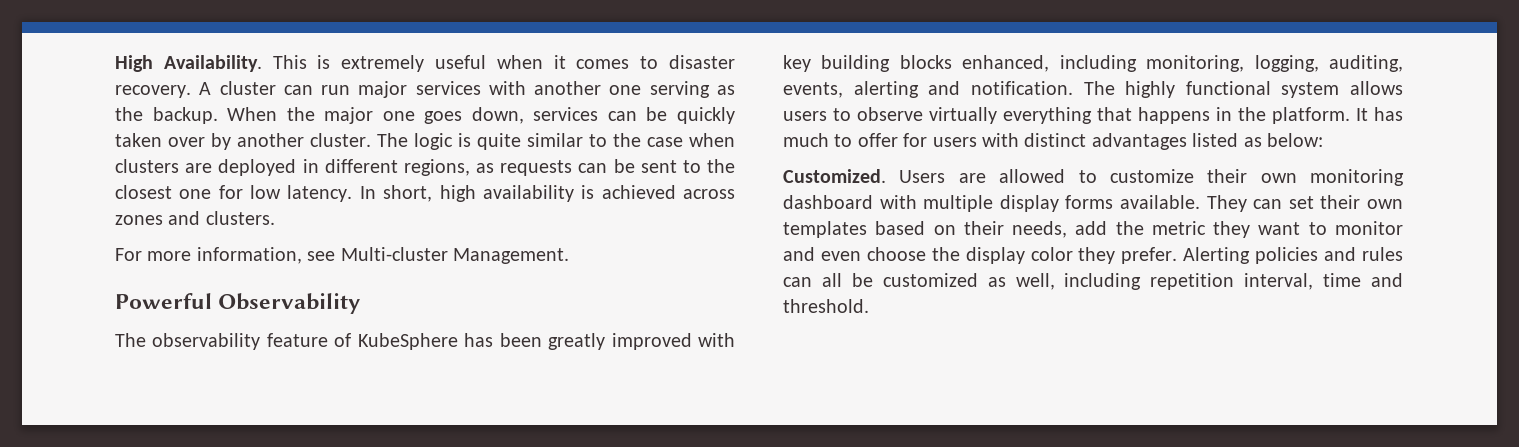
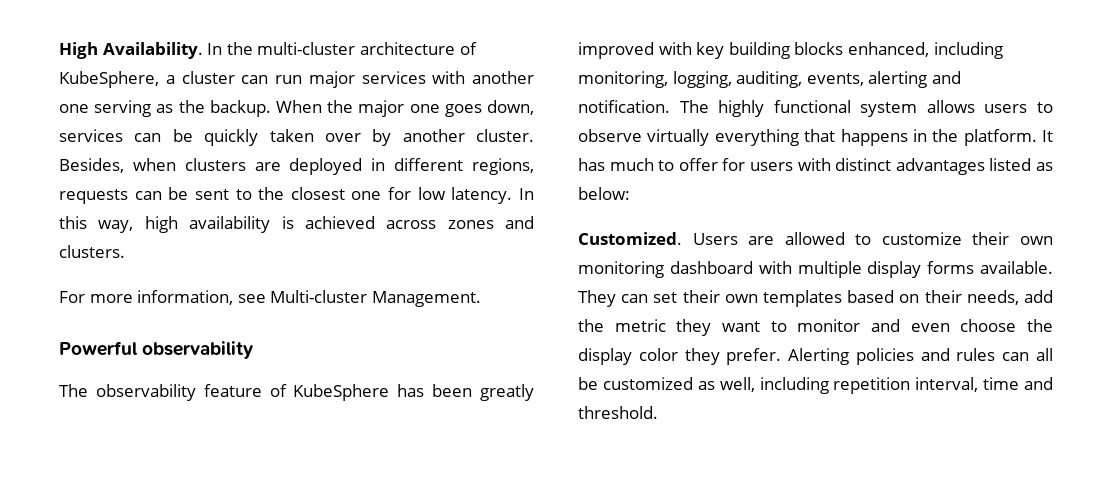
- This is extremely useful when it comes to disaster recovery. A cluster can run major services with another one serving as the backup.
+ In the multi-cluster architecture of KubeSphere, a cluster can run major services with another one serving as the backup.
- The logic is quite similar to the case when clusters are deployed in different regions, as requests can be sent to the closest one for low latency.
+ Besides, when clusters are deployed in different regions, requests can be sent to the closest one for low latency.
- In short, high availability is achieved across zones and clusters.
+ In this way, high availability is achieved across zones and clusters.
- Powerful Observability
+ Powerful observability

